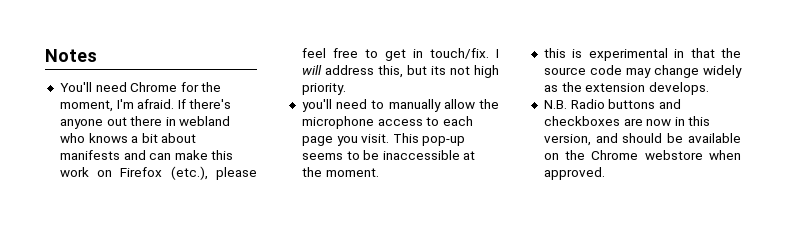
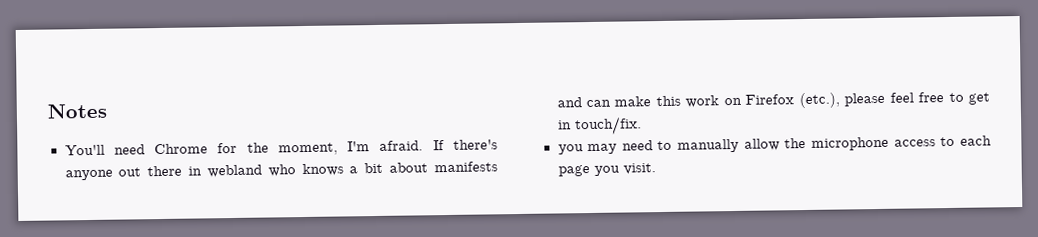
- If there's anyone out there in webland who knows a bit about manifests and can make this work on Firefox (etc.), please feel free to get in touch/fix. I will address this, but its not high priority.
- you'll need to manually allow the microphone access to each page you visit. This pop-up seems to be inaccessible at the moment.
- this is experimental in that the source code may change widely as the extension develops.
- N.B. Radio buttons and checkboxes are now in this version, and should be available on the Chrome webstore when approved.
+ If there's anyone out there in webland who knows a bit about manifests and can make this work on Firefox (etc.), please feel free to get in touch/fix.
+ you may need to manually allow the microphone access to each page you visit.

